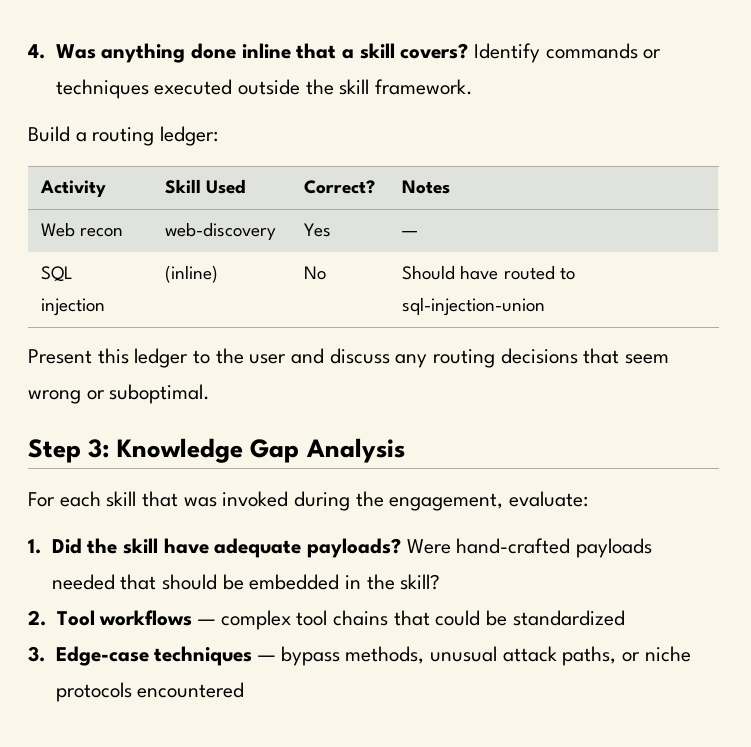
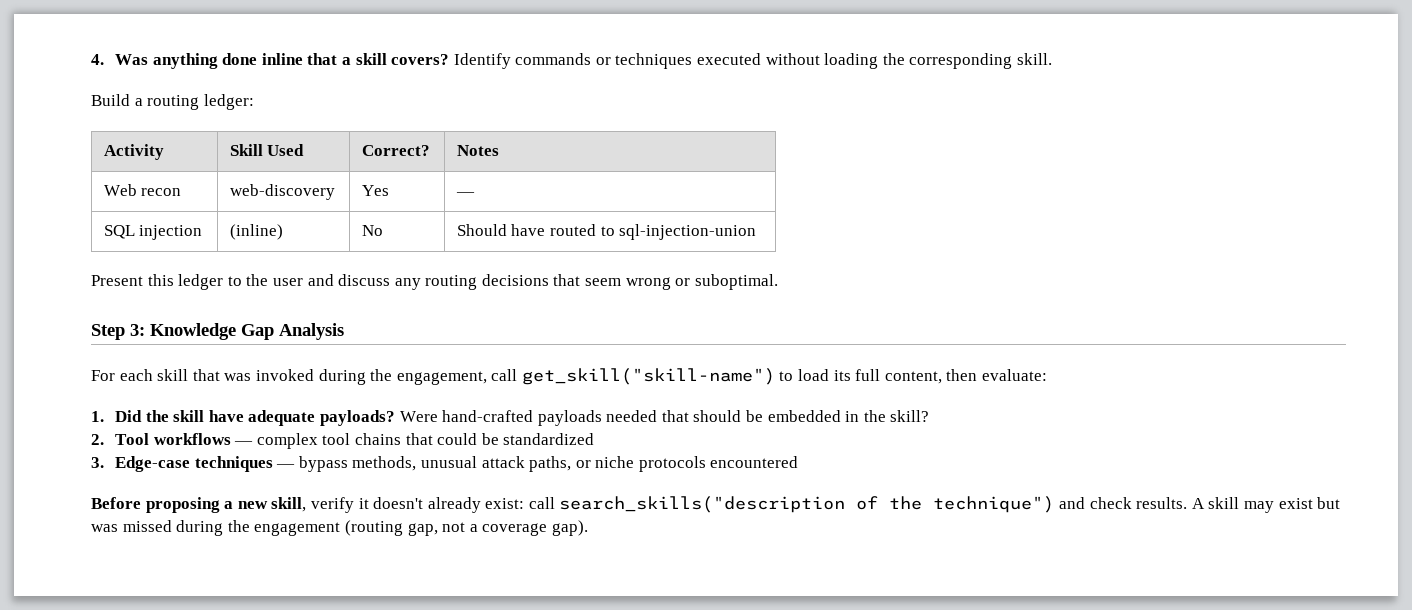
- Identify commands or techniques executed outside the skill framework.
+ Identify commands or techniques executed without loading the corresponding skill.
- For each skill that was invoked during the engagement, evaluate:
+ For each skill that was invoked during the engagement, call get_skill("skill-name") to load its full content, then evaluate:
+ Before proposing a new skill, verify it doesn't already exist: call search_skills("description of the technique") and check results. A skill may exist but was missed during the engagement (routing gap, not a coverage gap).

